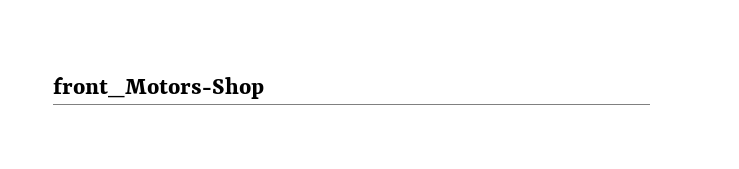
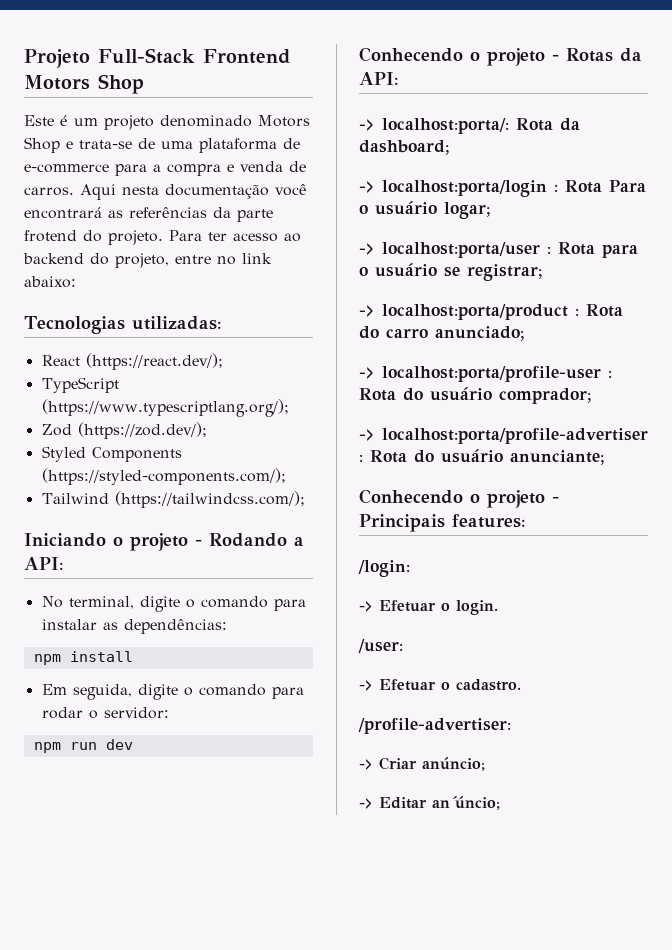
- front_Motors-Shop
+ Projeto Full-Stack Frontend Motors Shop
+ Este é um projeto denominado Motors Shop e trata-se de uma plataforma de e-commerce para a compra e venda de carros. Aqui nesta documentação você encontrará as referências da parte frotend do projeto. Para ter acesso ao backend do projeto, entre no link abaixo:
+ Tecnologias utilizadas:
+ React (https://react.dev/);
+ TypeScript (https://www.typescriptlang.org/);
+ Zod (https://zod.dev/);
+ Styled Components (https://styled-components.com/);
+ Tailwind (https://tailwindcss.com/);
+ Iniciando o projeto - Rodando a API:
+ No terminal, digite o comando para instalar as dependências:
+ npm install
+ Em seguida, digite o comando para rodar o servidor:
+ npm run dev
+ Conhecendo o projeto - Rotas da API:
+ -> localhost:porta/: Rota da dashboard;
+ -> localhost:porta/login : Rota Para o usuário logar;
+ -> localhost:porta/user : Rota para o usuário se registrar;
+ -> localhost:porta/product : Rota do carro anunciado;
+ -> localhost:porta/profile-user : Rota do usuário comprador;
+ -> localhost:porta/profile-advertiser : Rota do usuário anunciante;
+ Conhecendo o projeto - Principais features:
+ /login:
+ -> Efetuar o login.
+ /user:
+ -> Efetuar o cadastro.
+ /profile-advertiser:
+ -> Criar anúncio;
+ -> Editar an´úncio;

